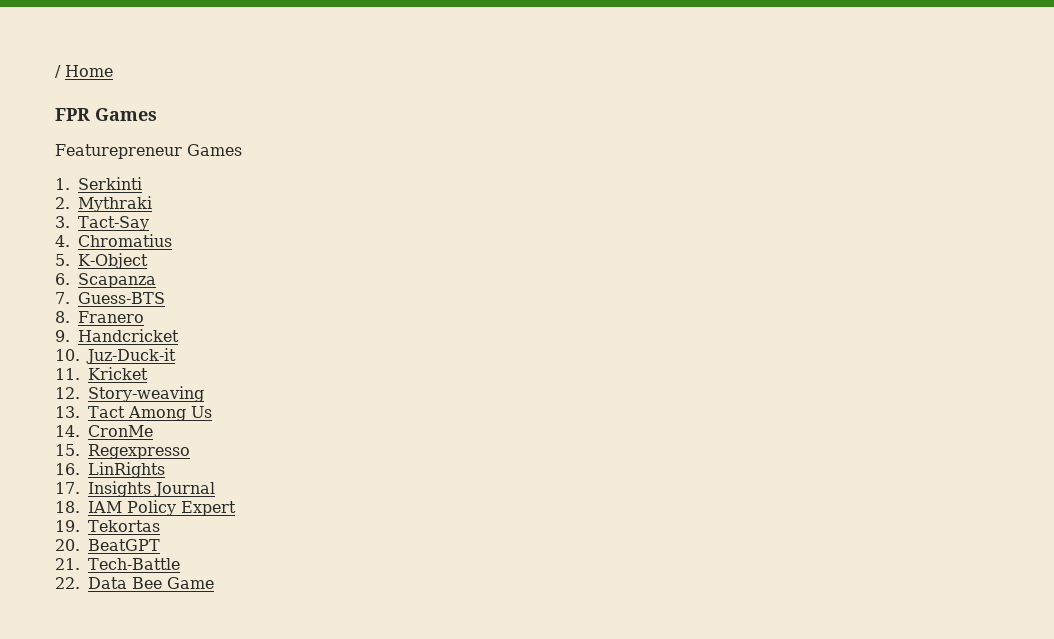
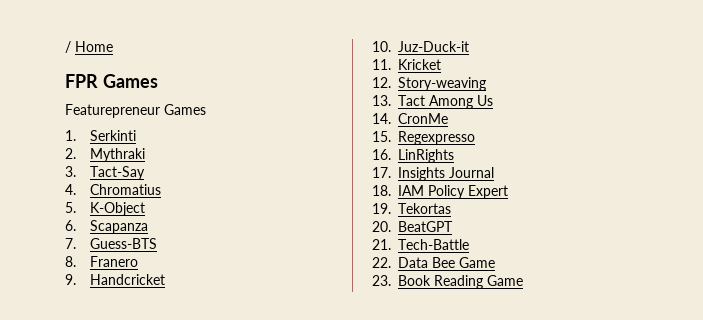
+ 23. Book Reading Game

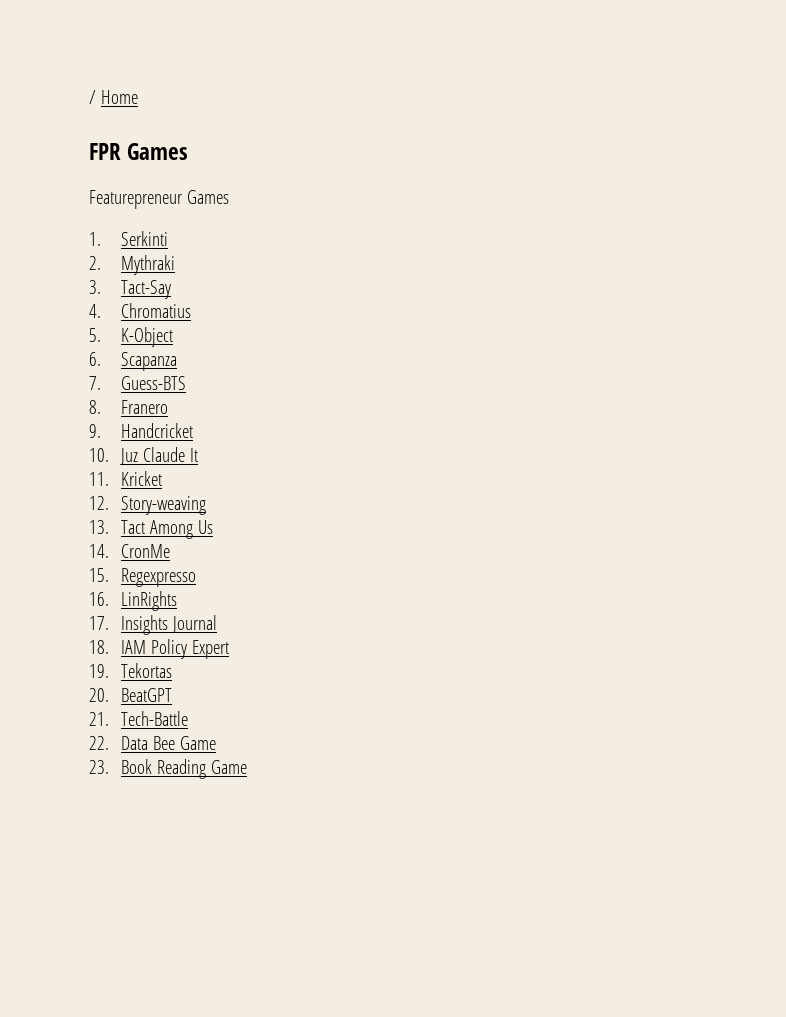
- 10. Juz-Duck-it
+ 10. Juz Claude It

